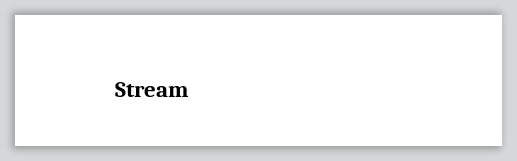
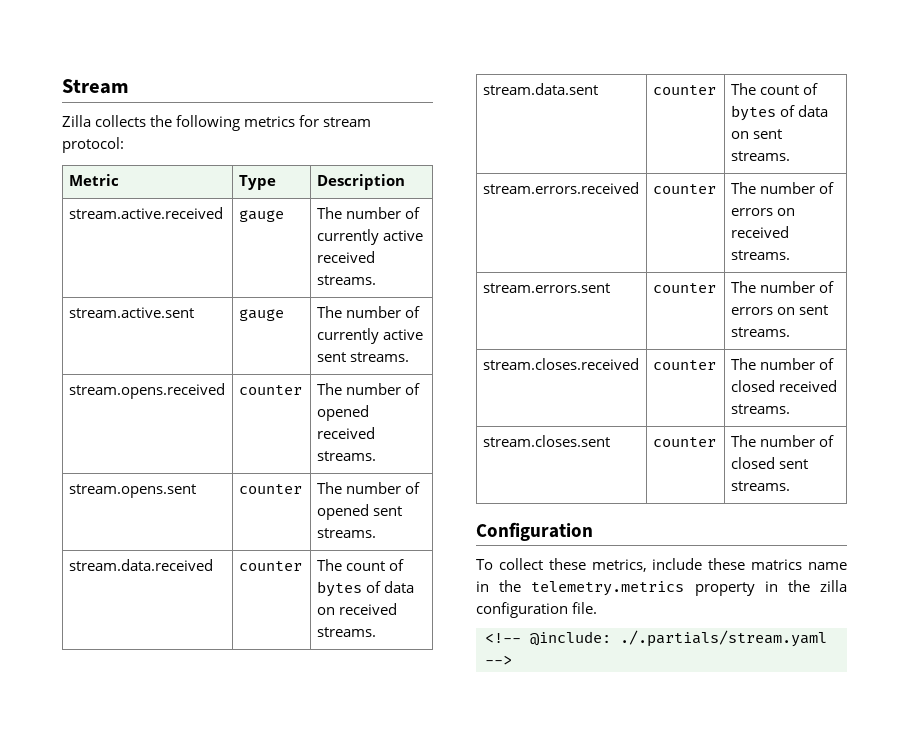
+ Zilla collects the following metrics for stream protocol:
+ Metric | Type | Description
+ stream.active.received | gauge | The number of currently active received streams.
+ stream.active.sent | gauge | The number of currently active sent streams.
+ stream.opens.received | counter | The number of opened received streams.
+ stream.opens.sent | counter | The number of opened sent streams.
+ stream.data.received | counter | The count of bytes of data on received streams.
+ stream.data.sent | counter | The count of bytes of data on sent streams.
+ stream.errors.received | counter | The number of errors on received streams.
+ stream.errors.sent | counter | The number of errors on sent streams.
+ stream.closes.received | counter | The number of closed received streams.
+ stream.closes.sent | counter | The number of closed sent streams.
+ Configuration
+ To collect these metrics, include these matrics name in the telemetry.metrics property in the zilla configuration file.
+ <!-- @include: ./.partials/stream.yaml -->

